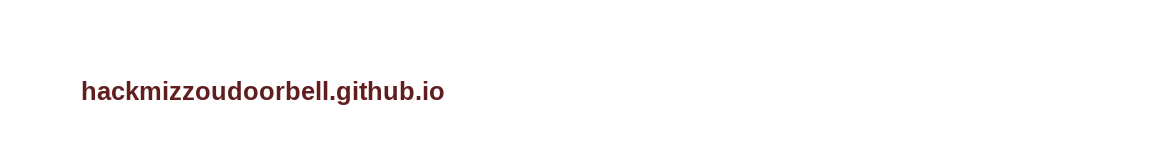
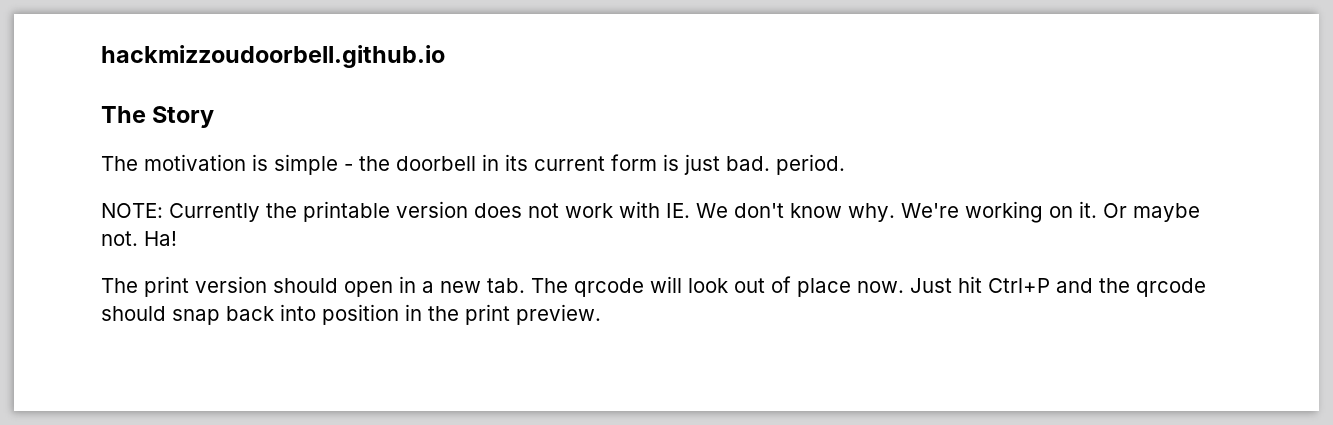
+ The Story
+ The motivation is simple - the doorbell in its current form is just bad. period.
+ NOTE: Currently the printable version does not work with IE. We don't know why. We're working on it. Or maybe not. Ha!
+ The print version should open in a new tab. The qrcode will look out of place now. Just hit Ctrl+P and the qrcode should snap back into position in the print preview.

